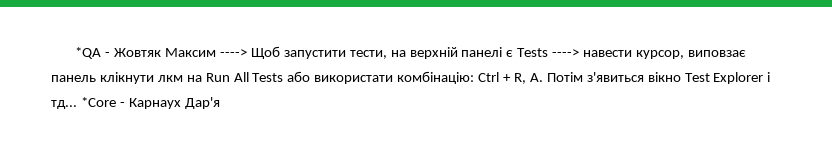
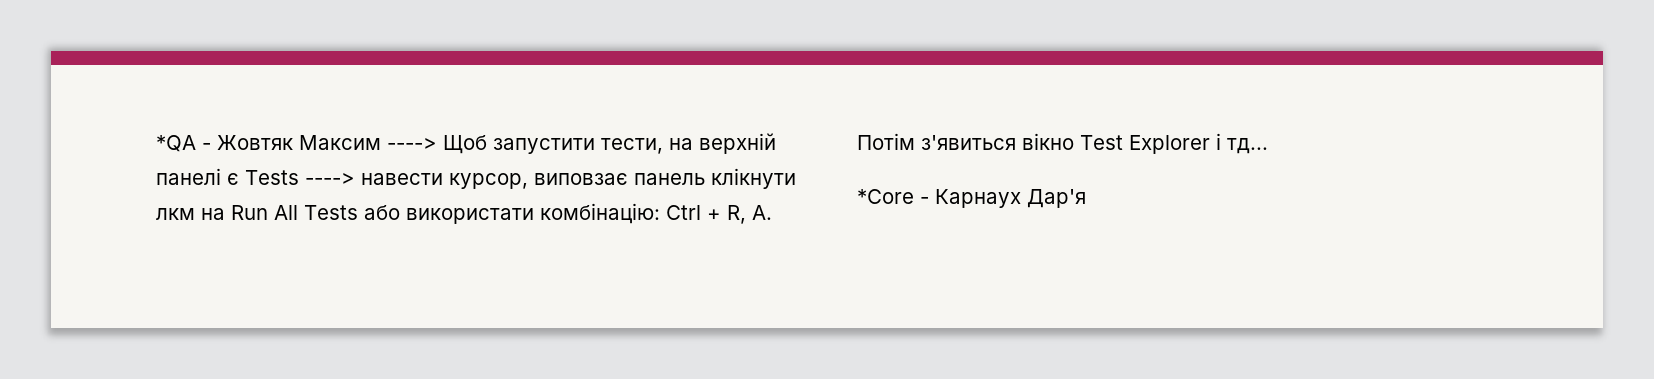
- *QA - Жовтяк Максим ----> Щоб запустити тести, на верхній панелі є Tests ----> навести курсор, виповзає панель клікнути лкм на Run All Tests або використати комбінацію: Ctrl + R, A. Потім з'явиться вікно Test Explorer і тд... *Core - Карнаух Дар'я
+ *QA - Жовтяк Максим ----> Щоб запустити тести, на верхній панелі є Tests ----> навести курсор, виповзає панель клікнути лкм на Run All Tests або використати комбінацію: Ctrl + R, A. Потім з'явиться вікно Test Explorer і тд...
+ *Core - Карнаух Дар'я

